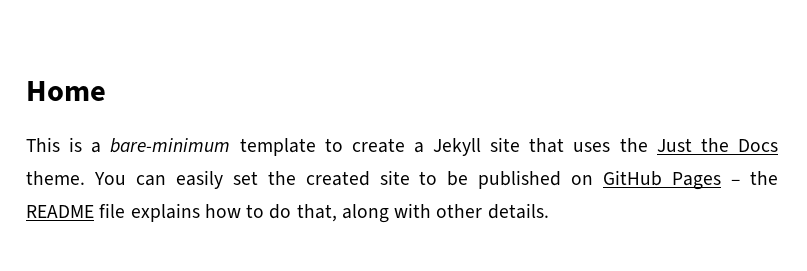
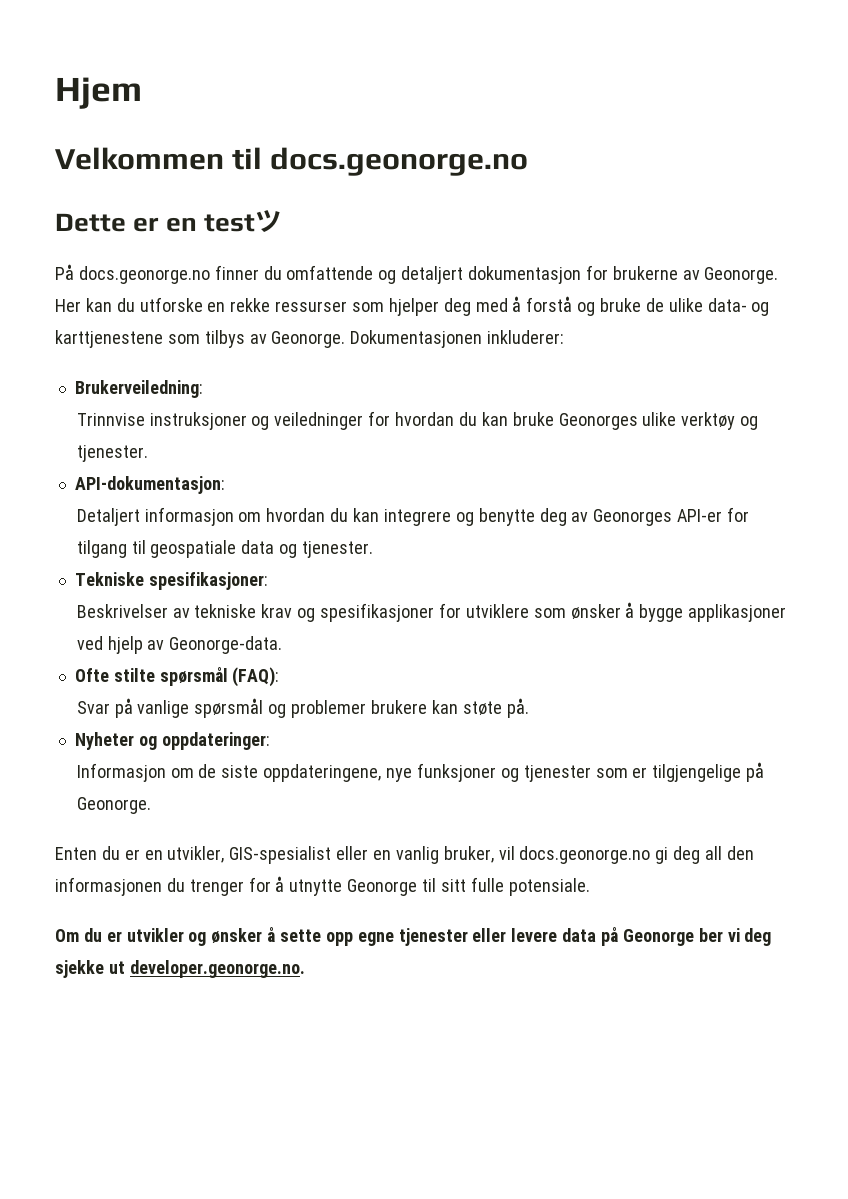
- Home
- This is a bare-minimum template to create a Jekyll site that uses the Just the Docs theme. You can easily set the created site to be published on GitHub Pages – the README file explains how to do that, along with other details.
+ Hjem
+ Velkommen til docs.geonorge.no
+ Dette er en testツ
+ På docs.geonorge.no finner du omfattende og detaljert dokumentasjon for brukerne av Geonorge. Her kan du utforske en rekke ressurser som hjelper deg med å forstå og bruke de ulike data- og karttjenestene som tilbys av Geonorge. Dokumentasjonen inkluderer:
+ Brukerveiledning:
+ Trinnvise instruksjoner og veiledninger for hvordan du kan bruke Geonorges ulike verktøy og tjenester.
+ API-dokumentasjon:
+ Detaljert informasjon om hvordan du kan integrere og benytte deg av Geonorges API-er for tilgang til geospatiale data og tjenester.
+ Tekniske spesifikasjoner:
+ Beskrivelser av tekniske krav og spesifikasjoner for utviklere som ønsker å bygge applikasjoner ved hjelp av Geonorge-data.
+ Ofte stilte spørsmål (FAQ):
+ Svar på vanlige spørsmål og problemer brukere kan støte på.
+ Nyheter og oppdateringer:
+ Informasjon om de siste oppdateringene, nye funksjoner og tjenester som er tilgjengelige på Geonorge.
+ Enten du er en utvikler, GIS-spesialist eller en vanlig bruker, vil docs.geonorge.no gi deg all den informasjonen du trenger for å utnytte Geonorge til sitt fulle potensiale.
+ Om du er utvikler og ønsker å sette opp egne tjenester eller levere data på Geonorge ber vi deg sjekke ut developer.geonorge.no.

